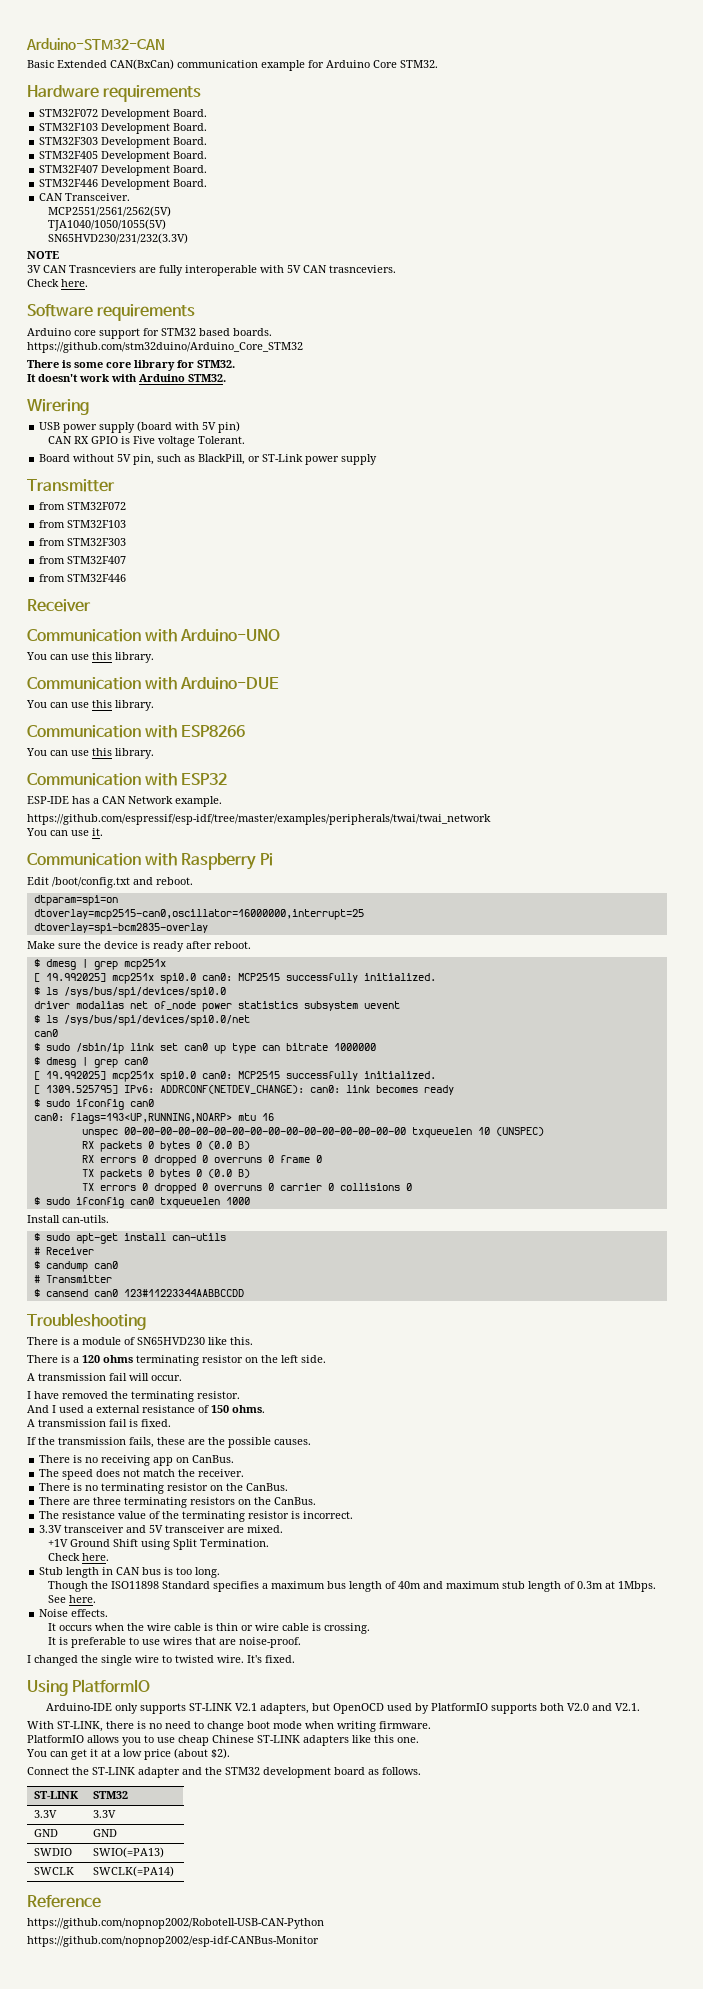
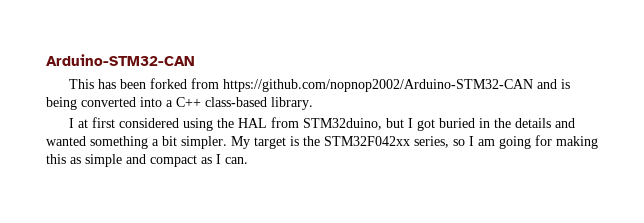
- Basic Extended CAN(BxCan) communication example for Arduino Core STM32.
- Hardware requirements
- STM32F072 Development Board.
- STM32F103 Development Board.
- STM32F303 Development Board.
- STM32F405 Development Board.
- STM32F407 Development Board.
- STM32F446 Development Board.
- CAN Transceiver.
- MCP2551/2561/2562(5V)
- TJA1040/1050/1055(5V)
- SN65HVD230/231/232(3.3V)
- NOTE
- 3V CAN Trasnceviers are fully interoperable with 5V CAN trasnceviers.
- Check here.
- Software requirements
- Arduino core support for STM32 based boards.
- https://github.com/stm32duino/Arduino_Core_STM32
- There is some core library for STM32.
- It doesn't work with Arduino STM32.
- Wirering
- USB power supply (board with 5V pin)
- CAN RX GPIO is Five voltage Tolerant.
- Board without 5V pin, such as BlackPill, or ST-Link power supply
- Transmitter
- from STM32F072
- from STM32F103
- from STM32F303
- from STM32F407
- from STM32F446
- Receiver
- Communication with Arduino-UNO
- You can use this library.
- Communication with Arduino-DUE
- You can use this library.
- Communication with ESP8266
- You can use this library.
- Communication with ESP32
- ESP-IDE has a CAN Network example.
- https://github.com/espressif/esp-idf/tree/master/examples/peripherals/twai/twai_network
- You can use it.
- Communication with Raspberry Pi
- Edit /boot/config.txt and reboot.
- dtparam=spi=on
- dtoverlay=mcp2515-can0,oscillator=16000000,interrupt=25
- dtoverlay=spi-bcm2835-overlay
- Make sure the device is ready after reboot.
- $ dmesg | grep mcp251x
- [ 19.992025] mcp251x spi0.0 can0: MCP2515 successfully initialized.
- $ ls /sys/bus/spi/devices/spi0.0
- driver modalias net of_node power statistics subsystem uevent
- $ ls /sys/bus/spi/devices/spi0.0/net
- can0
- $ sudo /sbin/ip link set can0 up type can bitrate 1000000
- $ dmesg | grep can0
- [ 19.992025] mcp251x spi0.0 can0: MCP2515 successfully initialized.
- [ 1309.525795] IPv6: ADDRCONF(NETDEV_CHANGE): can0: link becomes ready
- $ sudo ifconfig can0
- can0: flags=193<UP,RUNNING,NOARP> mtu 16
- unspec 00-00-00-00-00-00-00-00-00-00-00-00-00-00-00-00 txqueuelen 10 (UNSPEC)
- RX packets 0 bytes 0 (0.0 B)
- RX errors 0 dropped 0 overruns 0 frame 0
- TX packets 0 bytes 0 (0.0 B)
- TX errors 0 dropped 0 overruns 0 carrier 0 collisions 0
- $ sudo ifconfig can0 txqueuelen 1000
- Install can-utils.
- $ sudo apt-get install can-utils
- # Receiver
- $ candump can0
- # Transmitter
- $ cansend can0 123#11223344AABBCCDD
- Troubleshooting
- There is a module of SN65HVD230 like this.
- There is a 120 ohms terminating resistor on the left side.
- A transmission fail will occur.
- I have removed the terminating resistor.
- And I used a external resistance of 150 ohms.
- A transmission fail is fixed.
- If the transmission fails, these are the possible causes.
- There is no receiving app on CanBus.
- The speed does not match the receiver.
- There is no terminating resistor on the CanBus.
- There are three terminating resistors on the CanBus.
- The resistance value of the terminating resistor is incorrect.
- 3.3V transceiver and 5V transceiver are mixed.
- +1V Ground Shift using Split Termination.
- Check here.
- Stub length in CAN bus is too long.
- Though the ISO11898 Standard specifies a maximum bus length of 40m and maximum stub length of 0.3m at 1Mbps. See here.
- Noise effects.
- It occurs when the wire cable is thin or wire cable is crossing.
- It is preferable to use wires that are noise-proof.
- I changed the single wire to twisted wire. It's fixed.
- Using PlatformIO
- Arduino-IDE only supports ST-LINK V2.1 adapters, but OpenOCD used by PlatformIO supports both V2.0 and V2.1.
- With ST-LINK, there is no need to change boot mode when writing firmware.
- PlatformIO allows you to use cheap Chinese ST-LINK adapters like this one.
- You can get it at a low price (about $2).
- Connect the ST-LINK adapter and the STM32 development board as follows.
- ST-LINK | STM32
- 3.3V | 3.3V
- GND | GND
- SWDIO | SWIO(=PA13)
- SWCLK | SWCLK(=PA14)
- Reference
- https://github.com/nopnop2002/Robotell-USB-CAN-Python
- https://github.com/nopnop2002/esp-idf-CANBus-Monitor
+ This has been forked from https://github.com/nopnop2002/Arduino-STM32-CAN and is being converted into a C++ class-based library.
+ I at first considered using the HAL from STM32duino, but I got buried in the details and wanted something a bit simpler. My target is the STM32F042xx series, so I am going for making this as simple and compact as I can.

